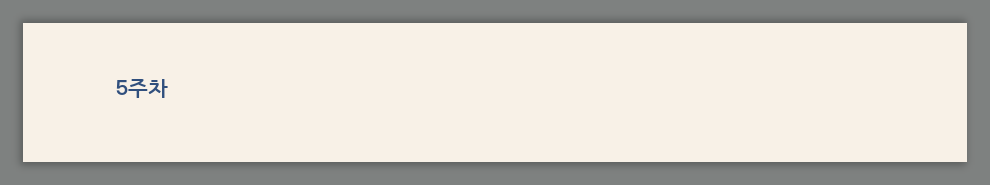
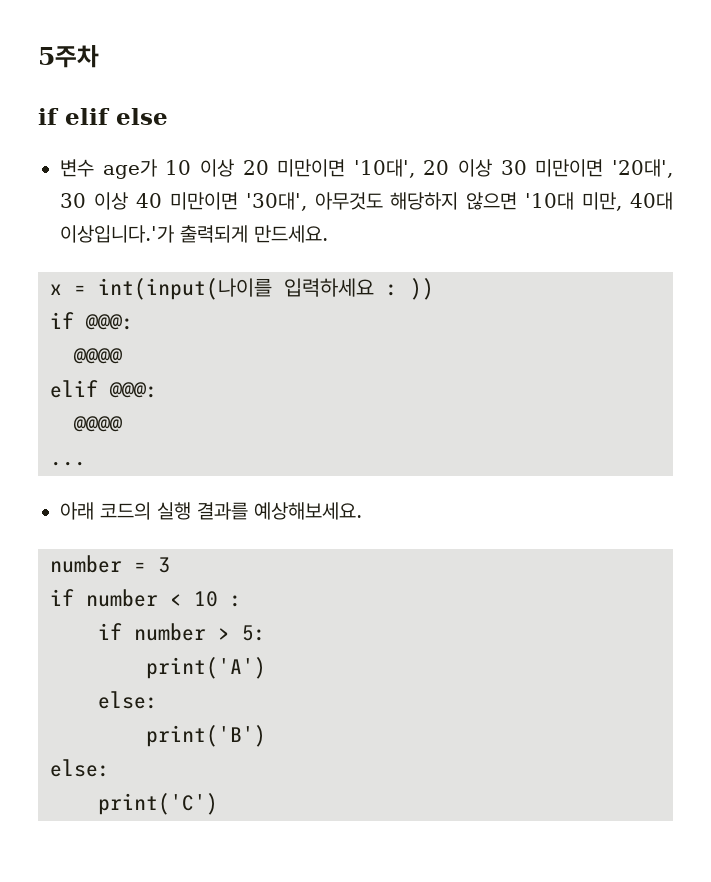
+ if elif else
+ 변수 age가 10 이상 20 미만이면 '10대', 20 이상 30 미만이면 '20대', 30 이상 40 미만이면 '30대', 아무것도 해당하지 않으면 '10대 미만, 40대 이상입니다.'가 출력되게 만드세요.
+ x = int(input(나이를 입력하세요 : ))
+ if @@@:
+ @@@@
+ elif @@@:
+ @@@@
+ ...
+ 아래 코드의 실행 결과를 예상해보세요.
+ number = 3
+ if number < 10 :
+ if number > 5:
+ print('A')
+ else:
+ print('B')
+ else:
+ print('C')

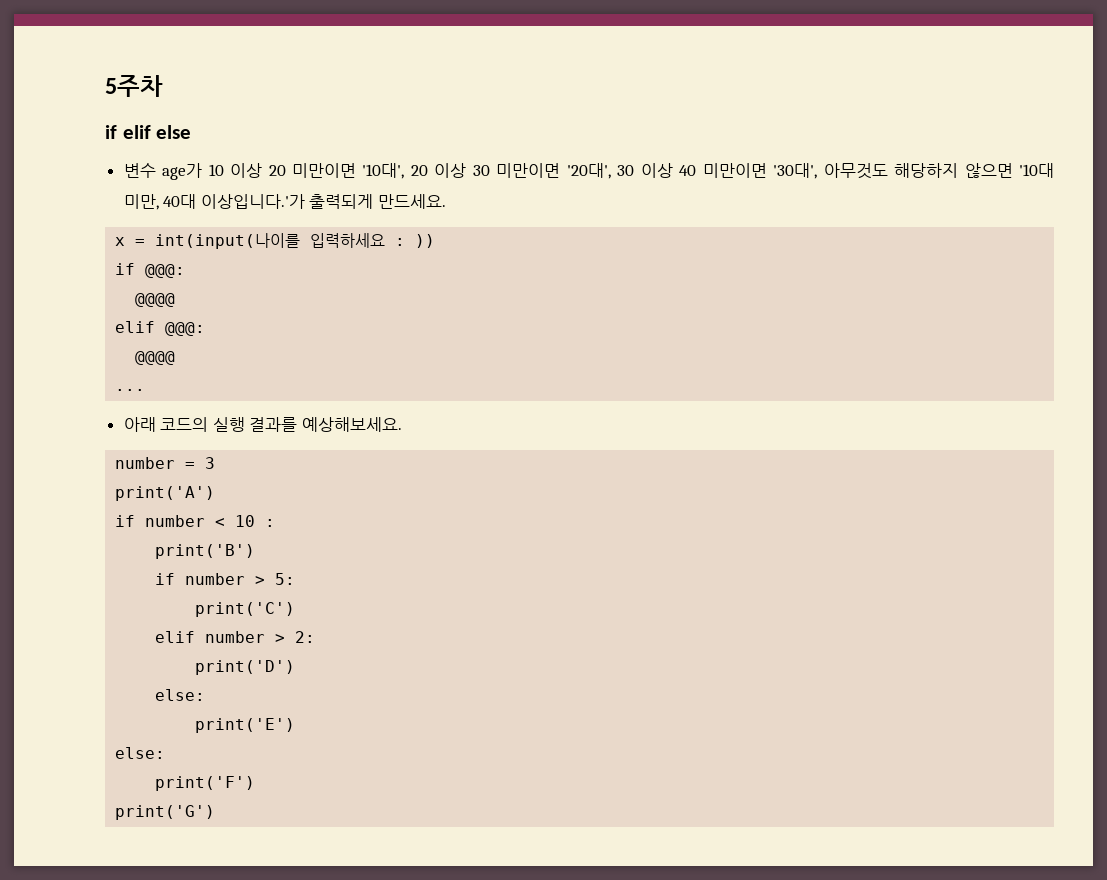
+ print('A')
+ print('B')
- print('A')
+ print('C')
+ elif number > 2:
+ print('D')
  else:
- print('B')
+ print('E')
  else:
- print('C')
+ print('F')
+ print('G')

